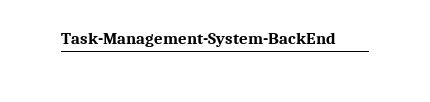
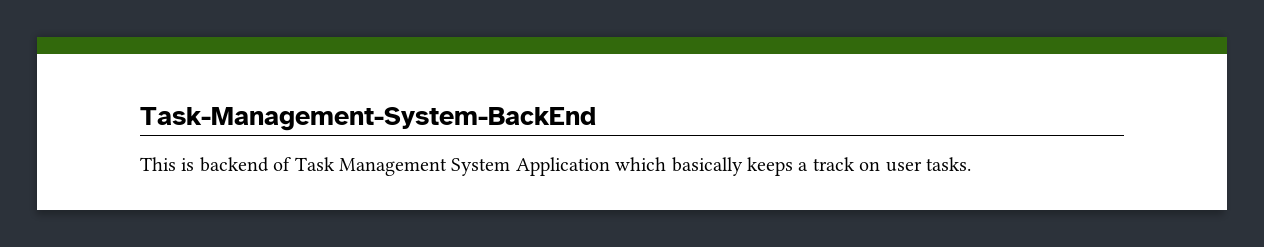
+ This is backend of Task Management System Application which basically keeps a track on user tasks.

